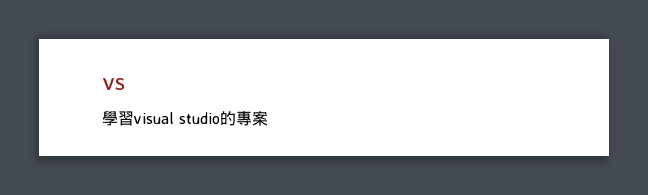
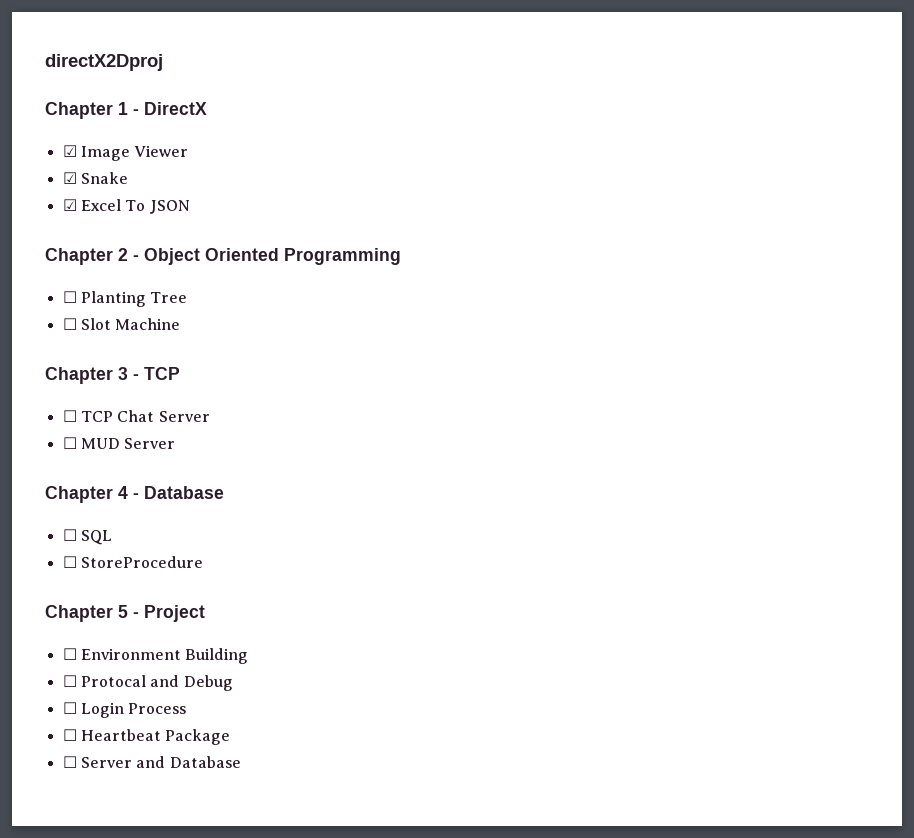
- VS
- 學習visual studio的專案
+ directX2Dproj
+ Chapter 1 - DirectX
+ ☑ Image Viewer
+ ☑ Snake
+ ☑ Excel To JSON
+ Chapter 2 - Object Oriented Programming
+ ☐ Planting Tree
+ ☐ Slot Machine
+ Chapter 3 - TCP
+ ☐ TCP Chat Server
+ ☐ MUD Server
+ Chapter 4 - Database
+ ☐ SQL
+ ☐ StoreProcedure
+ Chapter 5 - Project
+ ☐ Environment Building
+ ☐ Protocal and Debug
+ ☐ Login Process
+ ☐ Heartbeat Package
+ ☐ Server and Database

